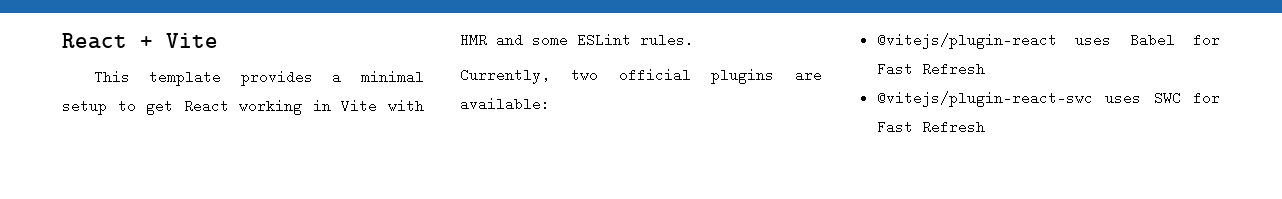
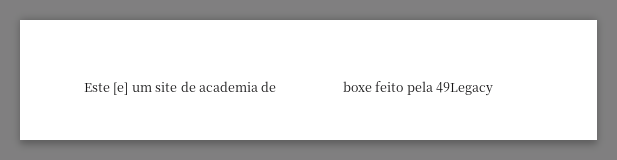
- React + Vite
- This template provides a minimal setup to get React working in Vite with HMR and some ESLint rules.
- Currently, two official plugins are available:
- @vitejs/plugin-react uses Babel for Fast Refresh
- @vitejs/plugin-react-swc uses SWC for Fast Refresh
+ Este [e] um site de academia de boxe feito pela 49Legacy

